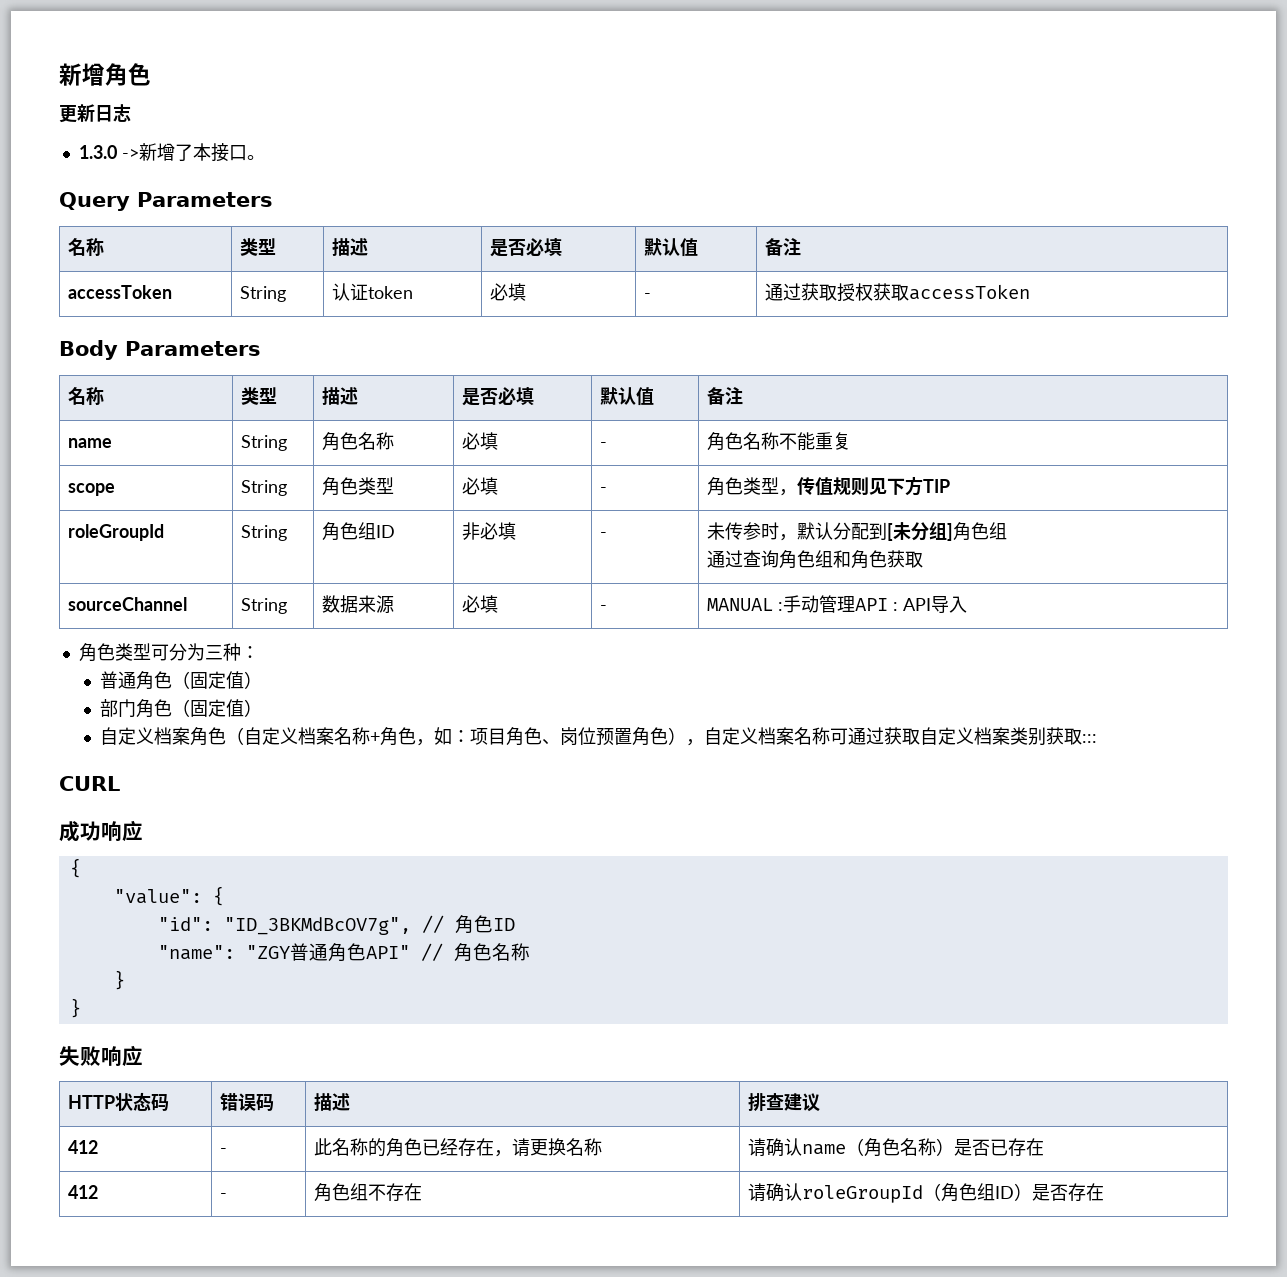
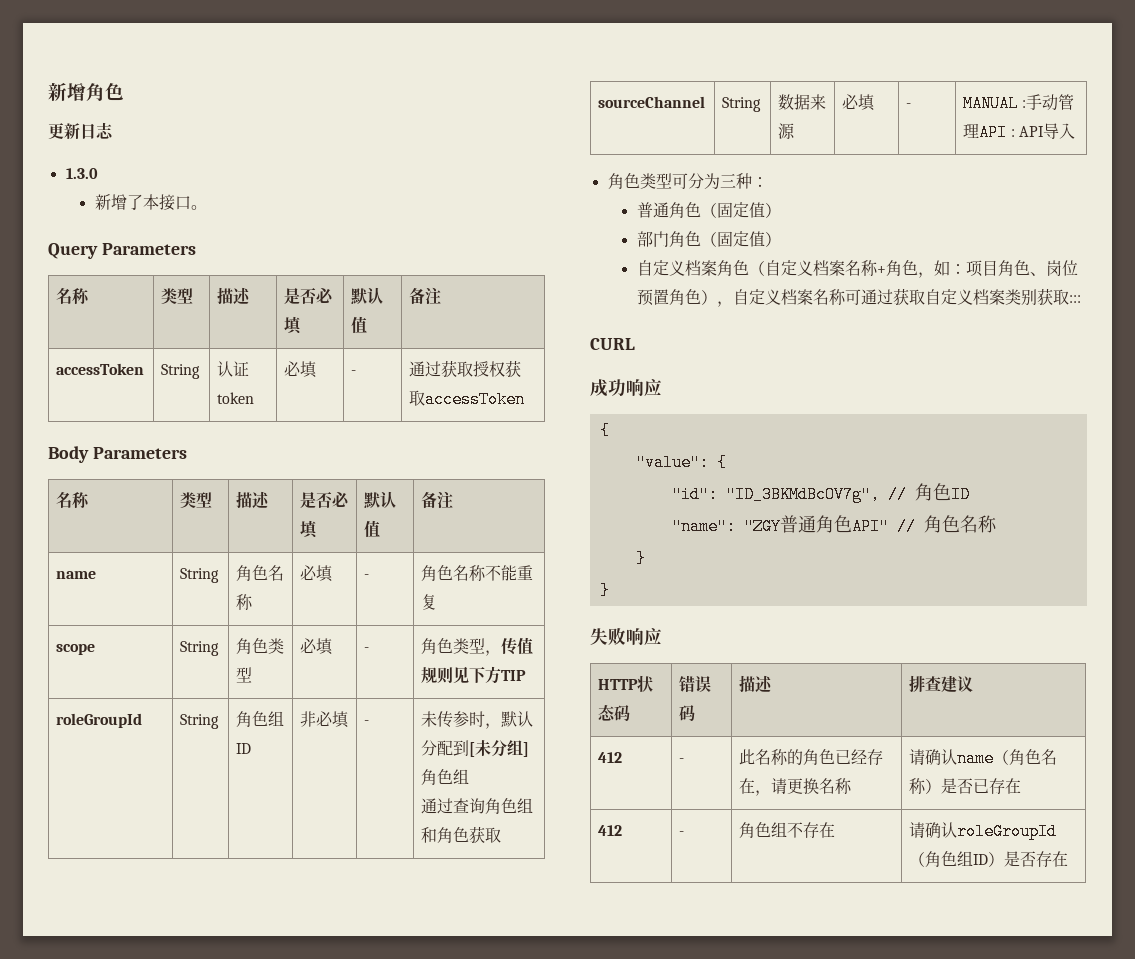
- 1.3.0 ->新增了本接口。
+ 1.3.0
+ 新增了本接口。

